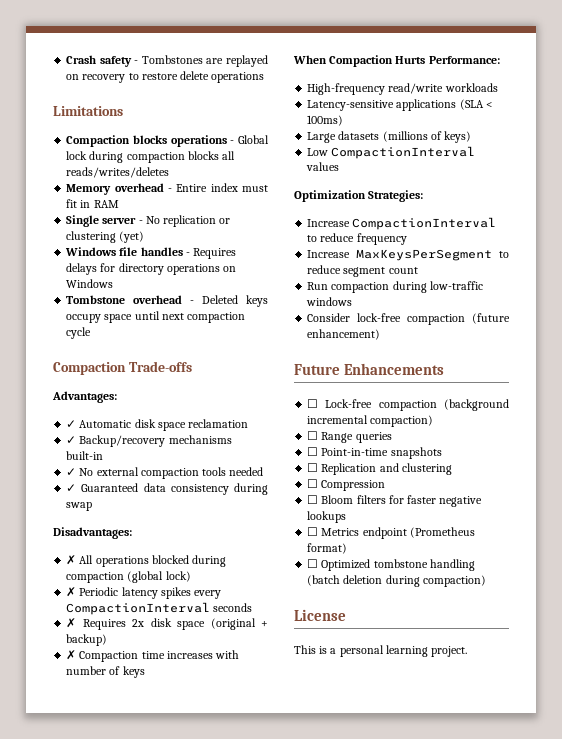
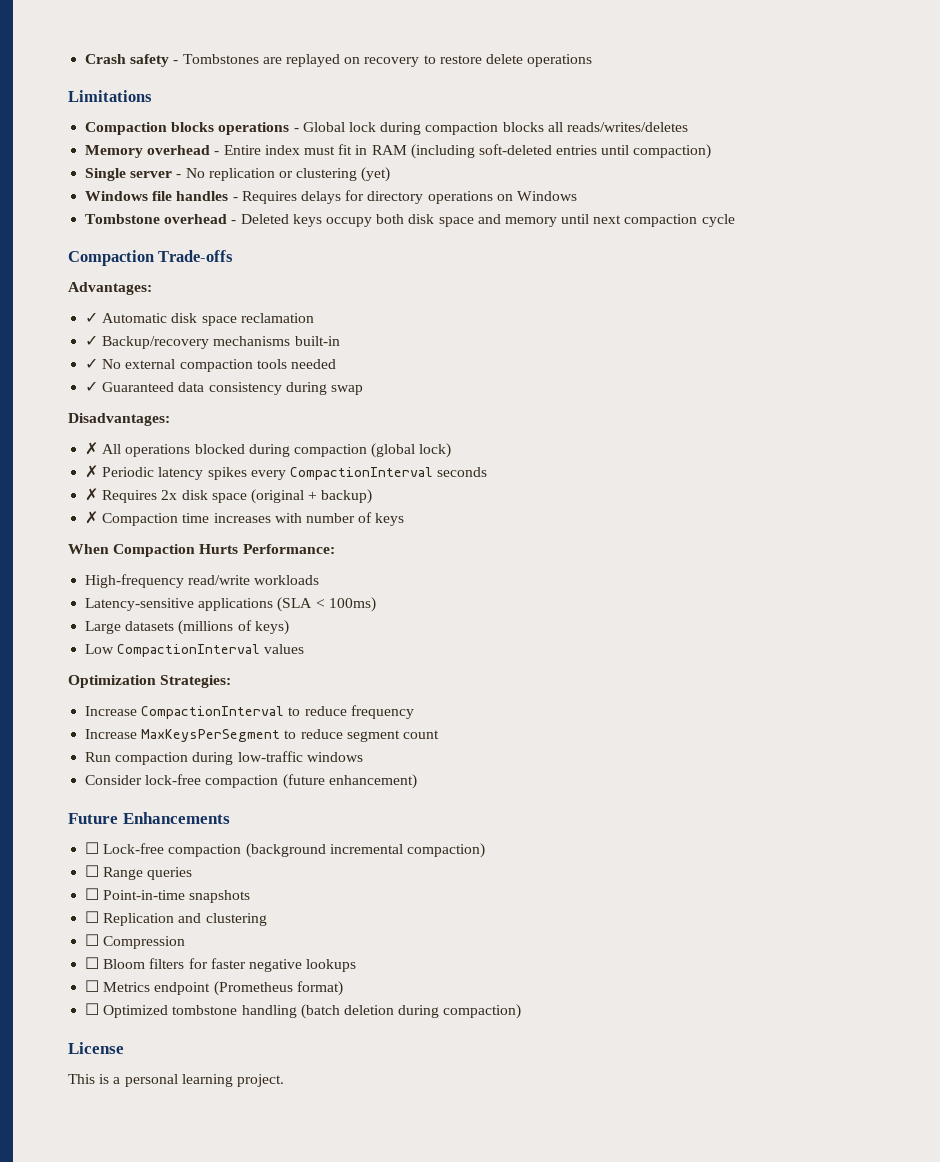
- Memory overhead - Entire index must fit in RAM
+ Memory overhead - Entire index must fit in RAM (including soft-deleted entries until compaction)
- Tombstone overhead - Deleted keys occupy space until next compaction cycle
+ Tombstone overhead - Deleted keys occupy both disk space and memory until next compaction cycle

